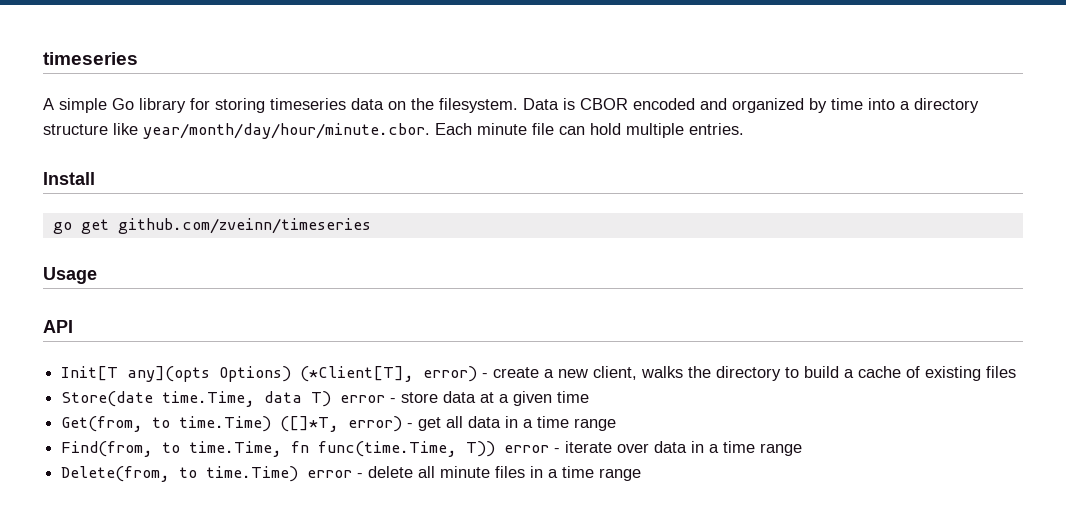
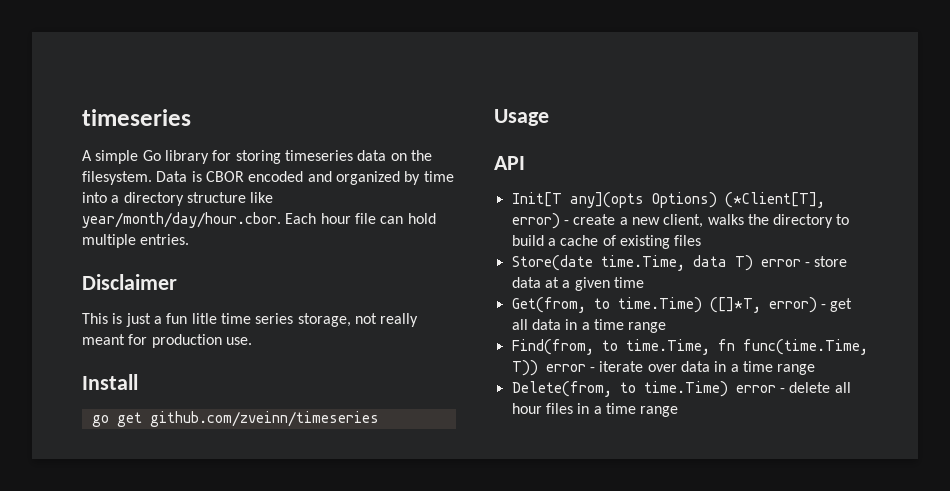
- Data is CBOR encoded and organized by time into a directory structure like year/month/day/hour/minute.cbor. Each minute file can hold multiple entries.
+ Data is CBOR encoded and organized by time into a directory structure like year/month/day/hour.cbor. Each hour file can hold multiple entries.
+ Disclaimer
+ This is just a fun litle time series storage, not really meant for production use.
- Delete(from, to time.Time) error - delete all minute files in a time range
+ Delete(from, to time.Time) error - delete all hour files in a time range

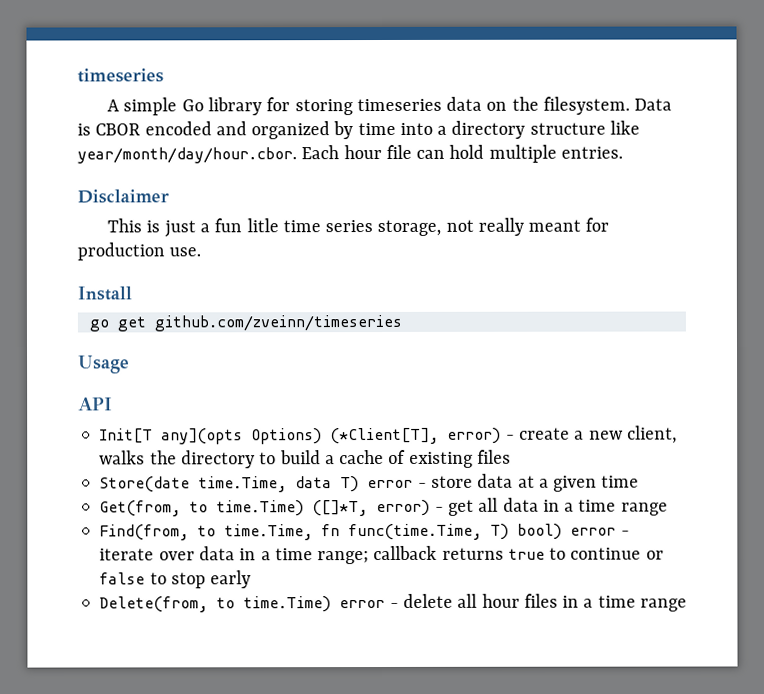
- Find(from, to time.Time, fn func(time.Time, T)) error - iterate over data in a time range
+ Find(from, to time.Time, fn func(time.Time, T) bool) error - iterate over data in a time range; callback returns true to continue or false to stop early

